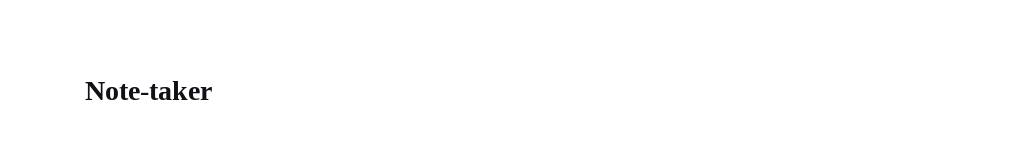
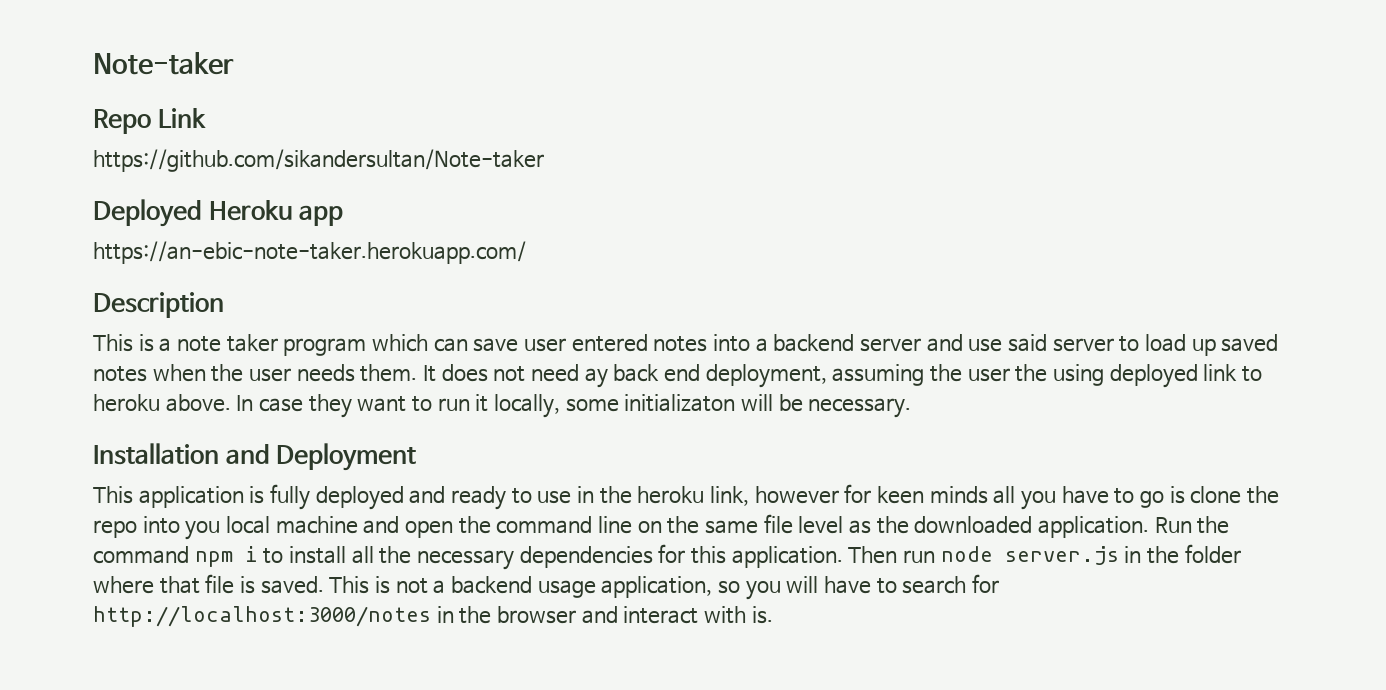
+ Repo Link
+ https://github.com/sikandersultan/Note-taker
+ Deployed Heroku app
+ https://an-ebic-note-taker.herokuapp.com/
+ Description
+ This is a note taker program which can save user entered notes into a backend server and use said server to load up saved notes when the user needs them. It does not need ay back end deployment, assuming the user the using deployed link to heroku above. In case they want to run it locally, some initializaton will be necessary.
+ Installation and Deployment
+ This application is fully deployed and ready to use in the heroku link, however for keen minds all you have to go is clone the repo into you local machine and open the command line on the same file level as the downloaded application. Run the command npm i to install all the necessary dependencies for this application. Then run node server.js in the folder where that file is saved. This is not a backend usage application, so you will have to search for http://localhost:3000/notes in the browser and interact with is.

